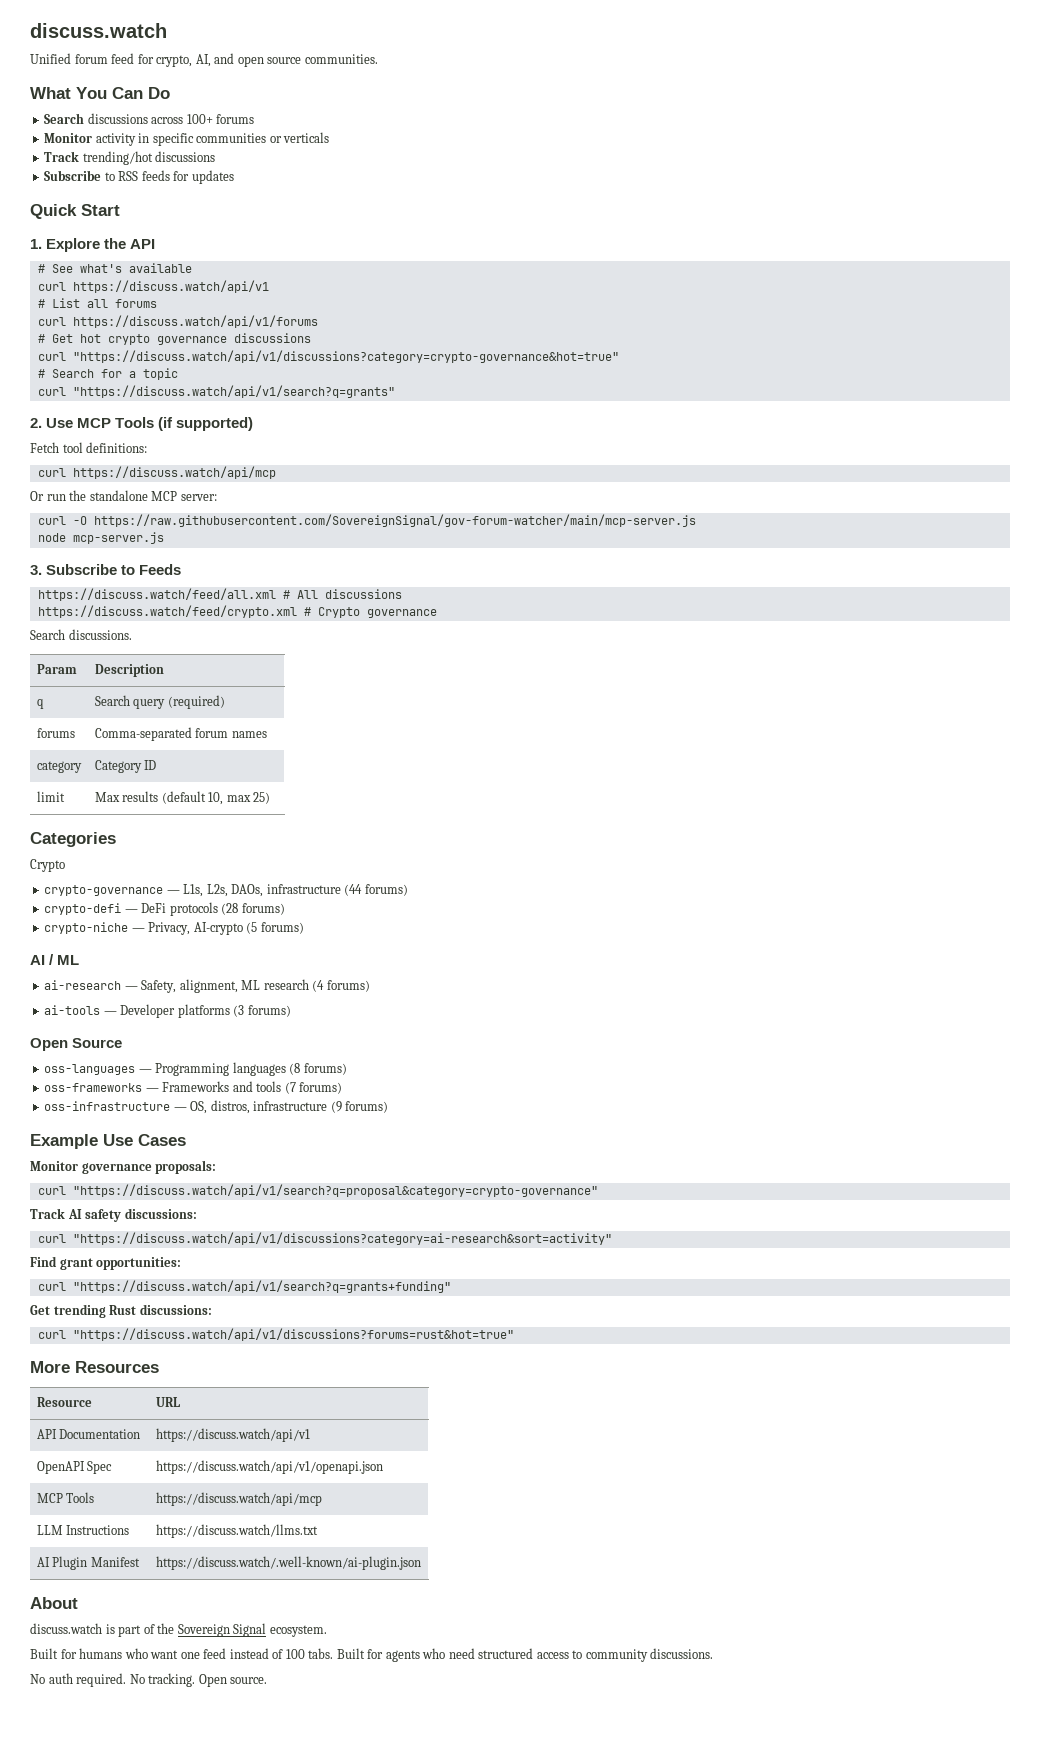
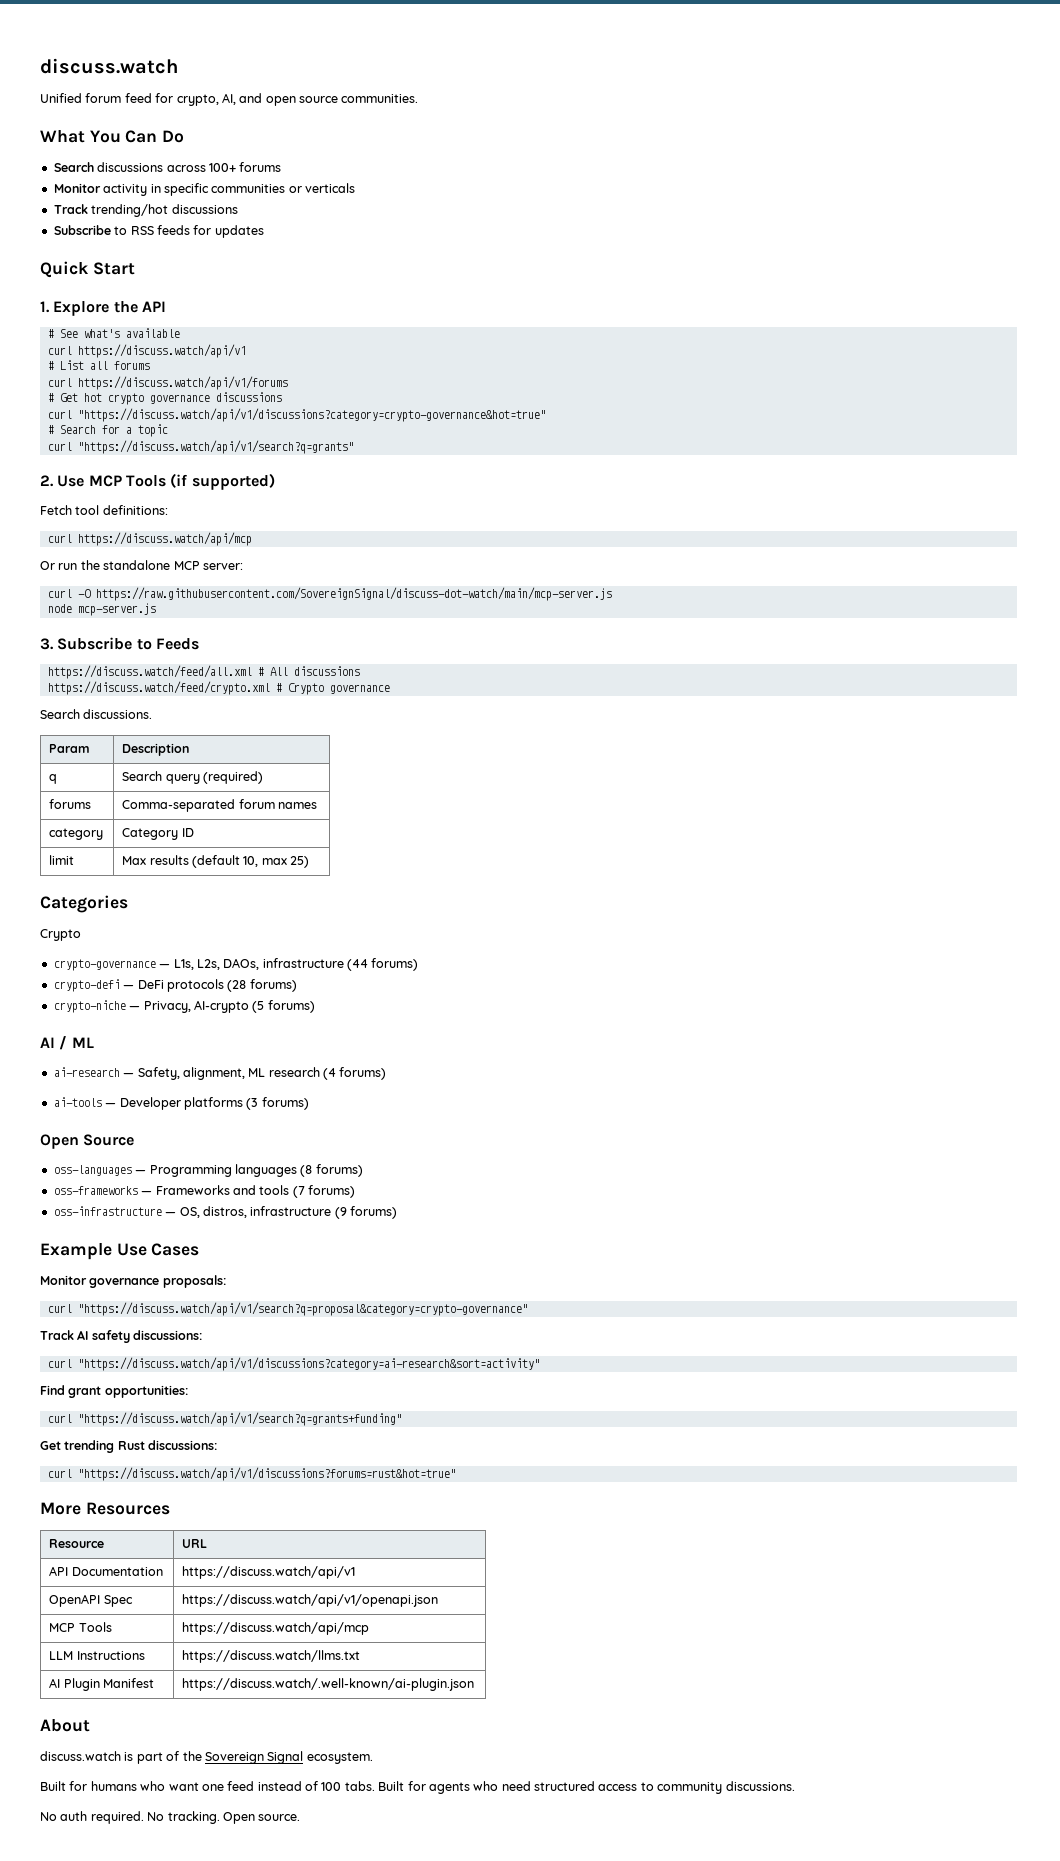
- curl -O https://raw.githubusercontent.com/SovereignSignal/gov-forum-watcher/main/mcp-server.js
+ curl -O https://raw.githubusercontent.com/SovereignSignal/discuss-dot-watch/main/mcp-server.js

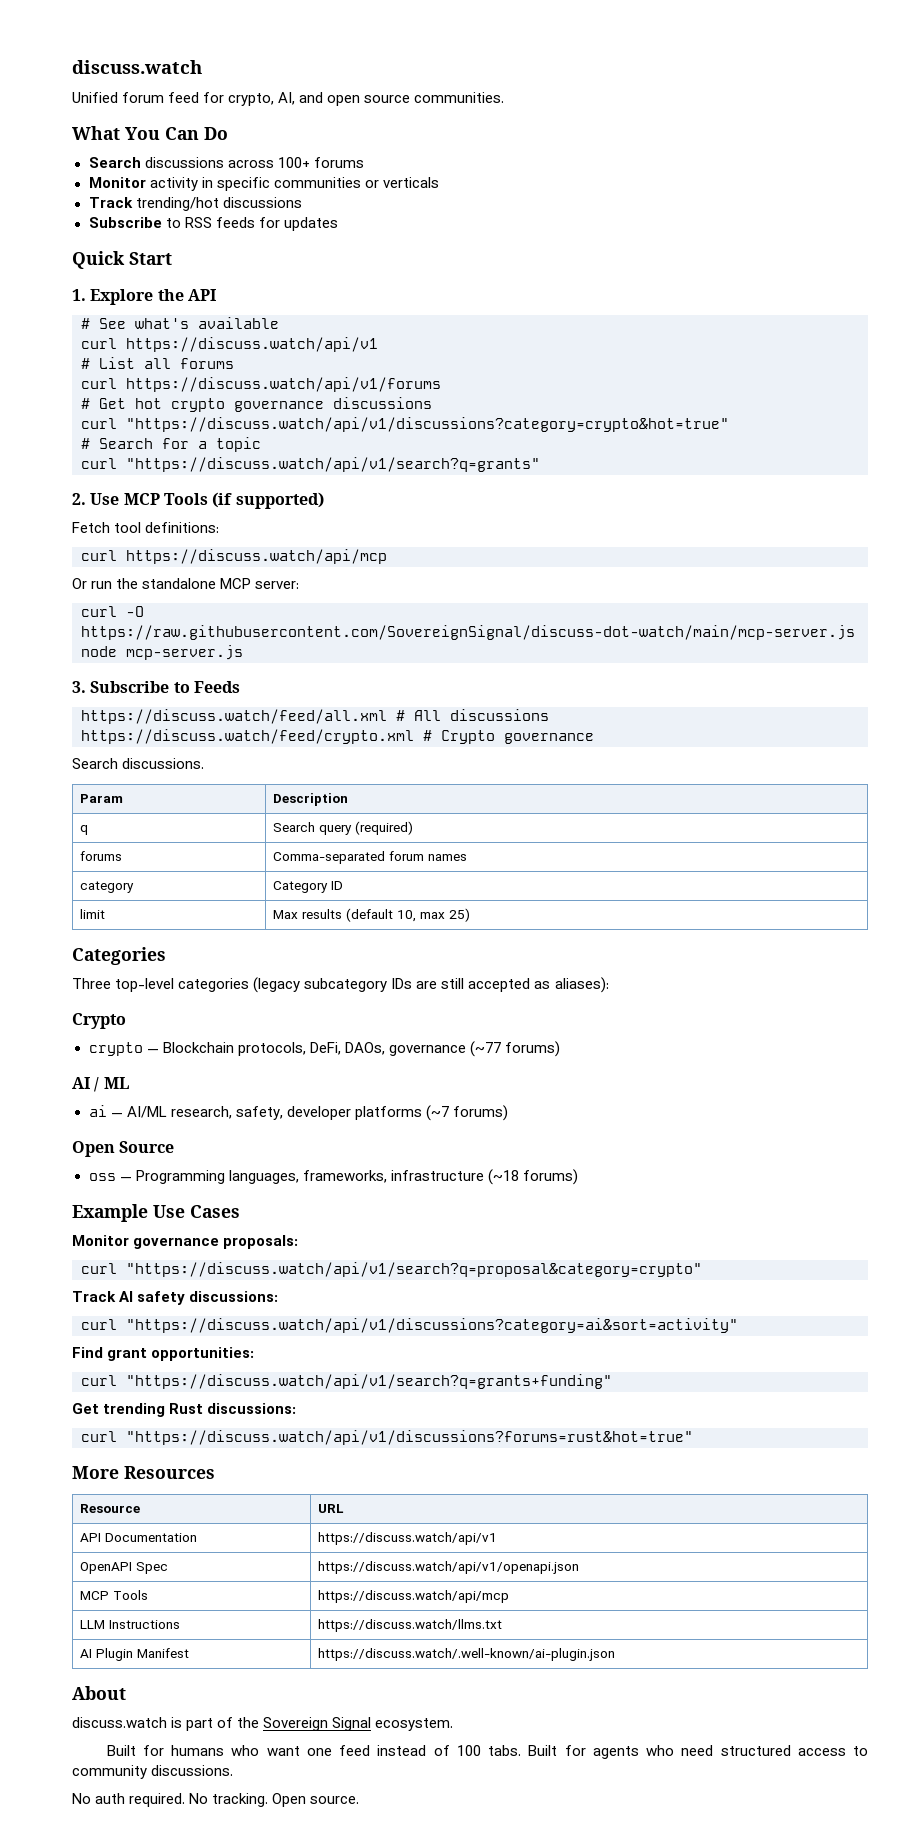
- curl "https://discuss.watch/api/v1/discussions?category=crypto-governance&hot=true"
+ curl "https://discuss.watch/api/v1/discussions?category=crypto&hot=true"
  Categories
+ Three top-level categories (legacy subcategory IDs are still accepted as aliases):
  Crypto
- crypto-governance — L1s, L2s, DAOs, infrastructure (44 forums)
- crypto-defi — DeFi protocols (28 forums)
- crypto-niche — Privacy, AI-crypto (5 forums)
+ crypto — Blockchain protocols, DeFi, DAOs, governance (~77 forums)
  AI / ML
- ai-research — Safety, alignment, ML research (4 forums)
- ai-tools — Developer platforms (3 forums)
+ ai — AI/ML research, safety, developer platforms (~7 forums)
- oss-languages — Programming languages (8 forums)
- oss-frameworks — Frameworks and tools (7 forums)
- oss-infrastructure — OS, distros, infrastructure (9 forums)
+ oss — Programming languages, frameworks, infrastructure (~18 forums)
- curl "https://discuss.watch/api/v1/search?q=proposal&category=crypto-governance"
+ curl "https://discuss.watch/api/v1/search?q=proposal&category=crypto"
- curl "https://discuss.watch/api/v1/discussions?category=ai-research&sort=activity"
+ curl "https://discuss.watch/api/v1/discussions?category=ai&sort=activity"

